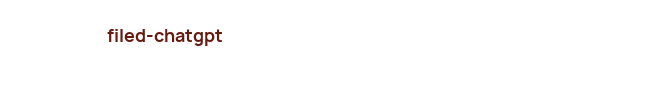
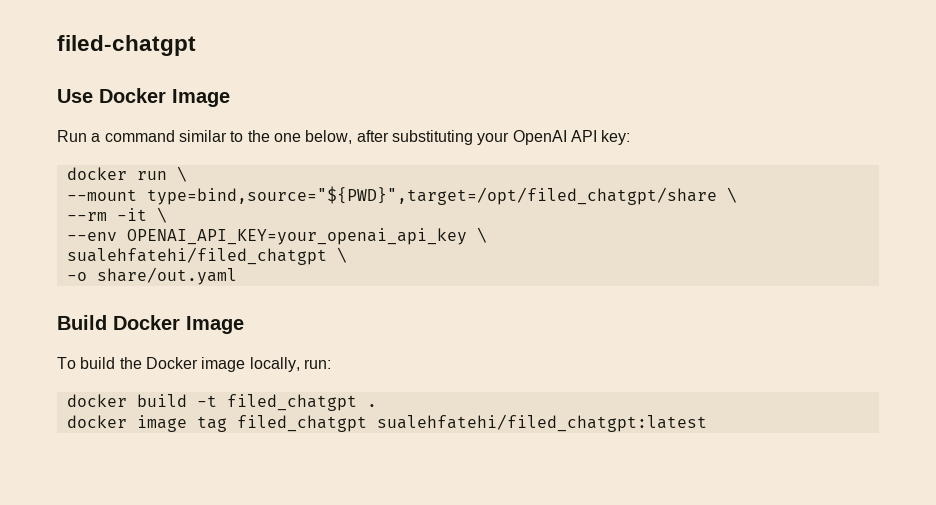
+ Use Docker Image
+ Run a command similar to the one below, after substituting your OpenAI API key:
+ docker run \
+ --mount type=bind,source="${PWD}",target=/opt/filed_chatgpt/share \
+ --rm -it \
+ --env OPENAI_API_KEY=your_openai_api_key \
+ sualehfatehi/filed_chatgpt \
+ -o share/out.yaml
+ Build Docker Image
+ To build the Docker image locally, run:
+ docker build -t filed_chatgpt .
+ docker image tag filed_chatgpt sualehfatehi/filed_chatgpt:latest

